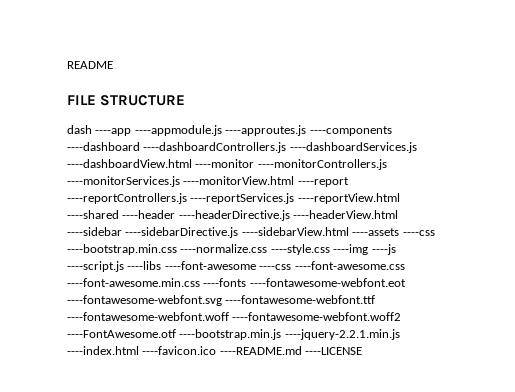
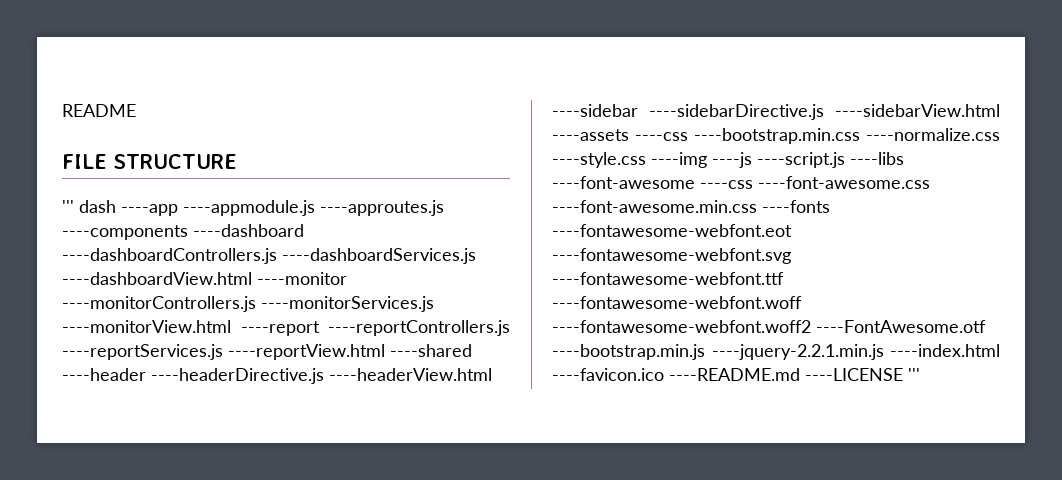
- dash ----app ----appmodule.js ----approutes.js ----components ----dashboard ----dashboardControllers.js ----dashboardServices.js ----dashboardView.html ----monitor ----monitorControllers.js ----monitorServices.js ----monitorView.html ----report ----reportControllers.js ----reportServices.js ----reportView.html ----shared ----header ----headerDirective.js ----headerView.html ----sidebar ----sidebarDirective.js ----sidebarView.html ----assets ----css ----bootstrap.min.css ----normalize.css ----style.css ----img ----js ----script.js ----libs ----font-awesome ----css ----font-awesome.css ----font-awesome.min.css ----fonts ----fontawesome-webfont.eot ----fontawesome-webfont.svg ----fontawesome-webfont.ttf ----fontawesome-webfont.woff ----fontawesome-webfont.woff2 ----FontAwesome.otf ----bootstrap.min.js ----jquery-2.2.1.min.js ----index.html ----favicon.ico ----README.md ----LICENSE
+ ''' dash ----app ----appmodule.js ----approutes.js ----components ----dashboard ----dashboardControllers.js ----dashboardServices.js ----dashboardView.html ----monitor ----monitorControllers.js ----monitorServices.js ----monitorView.html ----report ----reportControllers.js ----reportServices.js ----reportView.html ----shared ----header ----headerDirective.js ----headerView.html ----sidebar ----sidebarDirective.js ----sidebarView.html ----assets ----css ----bootstrap.min.css ----normalize.css ----style.css ----img ----js ----script.js ----libs ----font-awesome ----css ----font-awesome.css ----font-awesome.min.css ----fonts ----fontawesome-webfont.eot ----fontawesome-webfont.svg ----fontawesome-webfont.ttf ----fontawesome-webfont.woff ----fontawesome-webfont.woff2 ----FontAwesome.otf ----bootstrap.min.js ----jquery-2.2.1.min.js ----index.html ----favicon.ico ----README.md ----LICENSE '''

